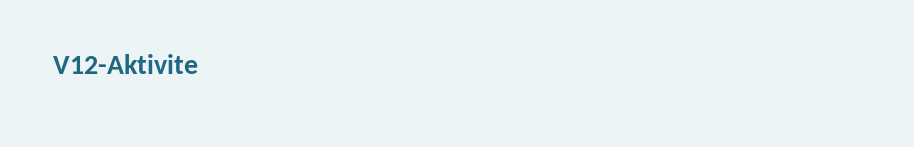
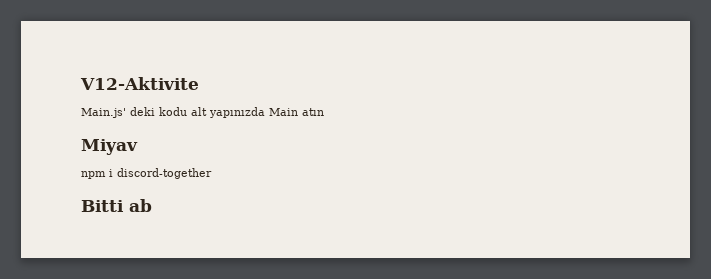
+ Main.js' deki kodu alt yapınızda Main atın
+ Miyav
+ npm i discord-together
+ Bitti ab

